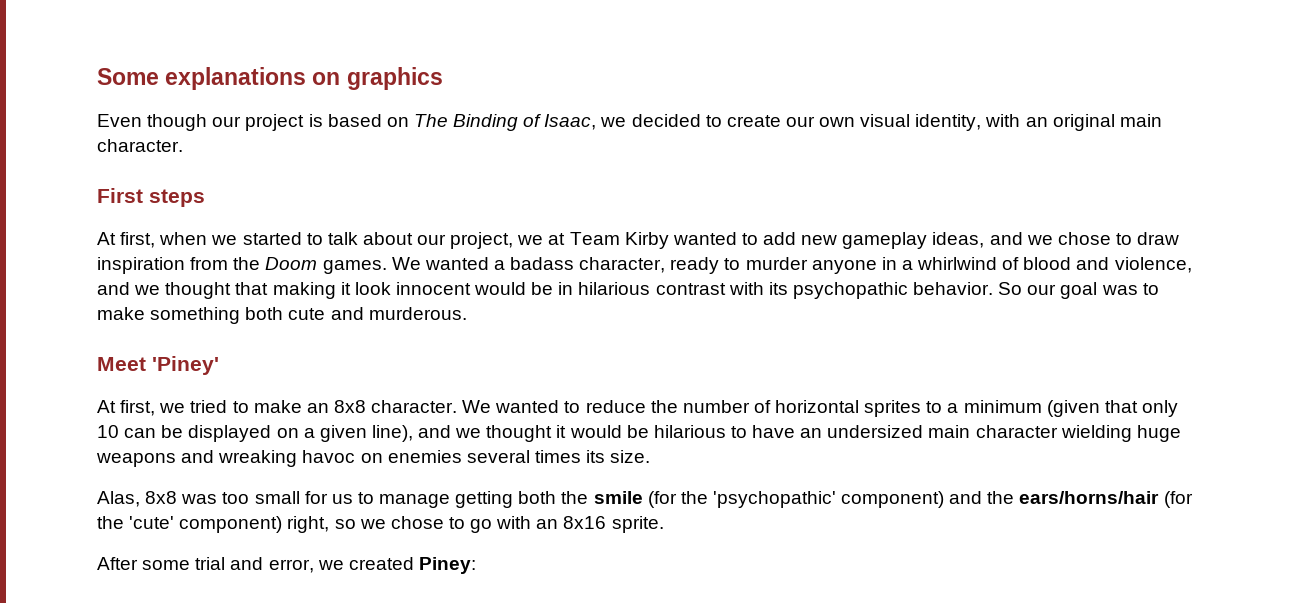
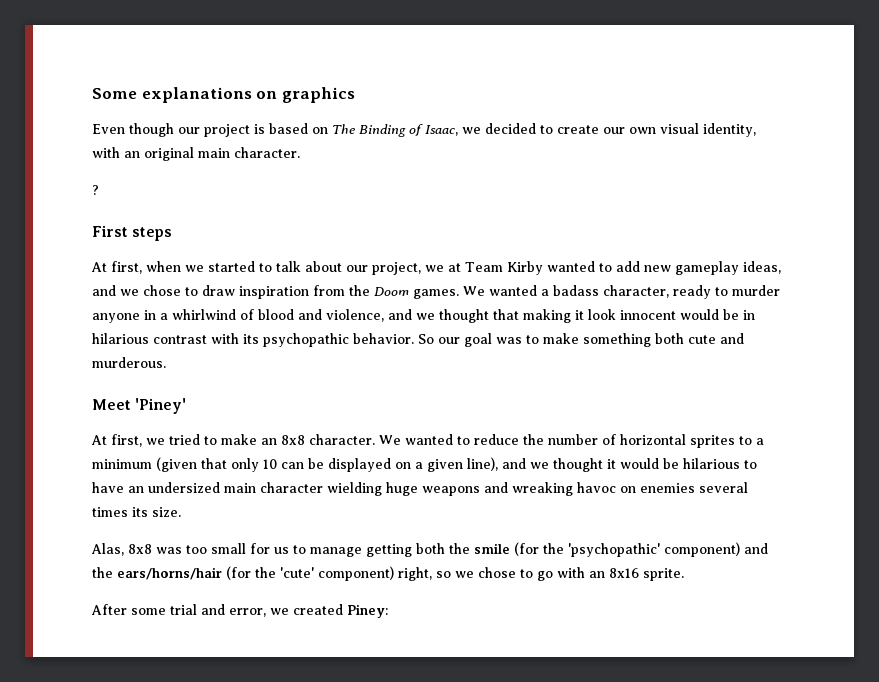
+ ?

